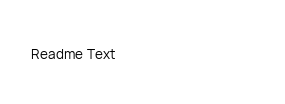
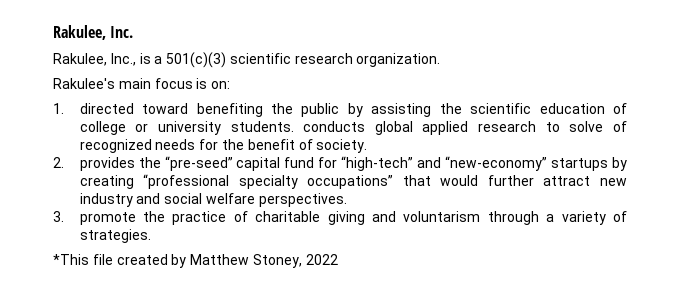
- Readme Text
+ Rakulee, Inc.
+ Rakulee, Inc., is a 501(c)(3) scientific research organization.
+ Rakulee's main focus is on:
+ 1. directed toward benefiting the public by assisting the scientific education of college or university students. conducts global applied research to solve of recognized needs for the benefit of society.
+ 2. provides the “pre-seed” capital fund for “high-tech” and “new-economy” startups by creating “professional specialty occupations” that would further attract new industry and social welfare perspectives.
+ 3. promote the practice of charitable giving and voluntarism through a variety of strategies.
+ *This file created by Matthew Stoney, 2022

